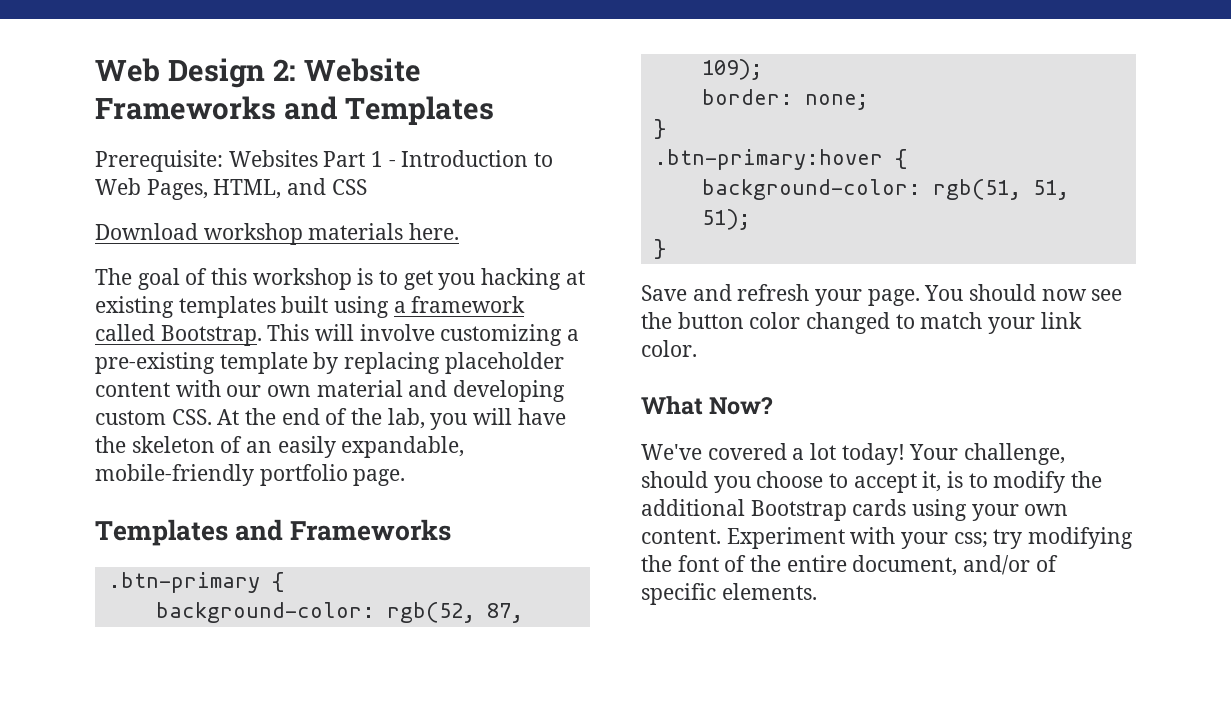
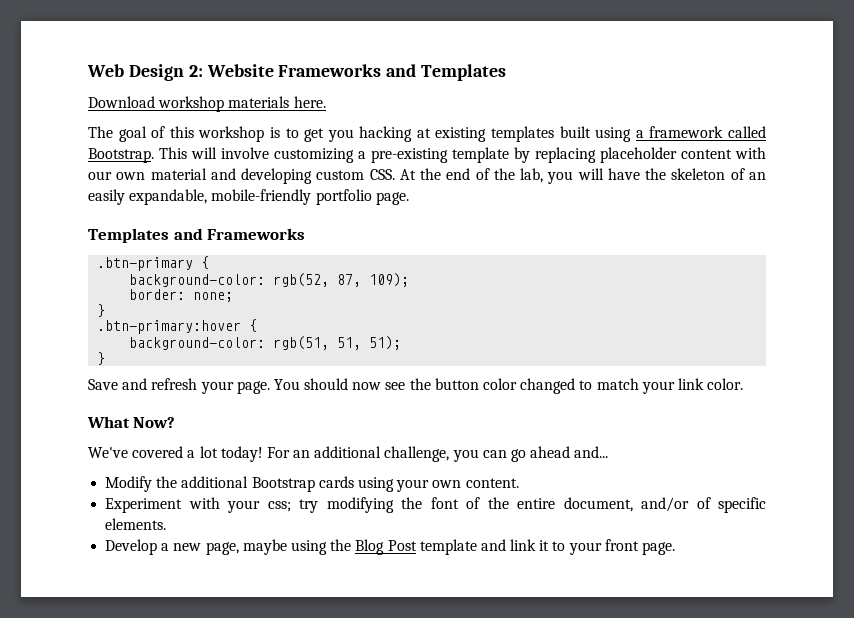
- Prerequisite: Websites Part 1 - Introduction to Web Pages, HTML, and CSS
- Your challenge, should you choose to accept it, is to modify the additional Bootstrap cards using your own content. Experiment with your css; try modifying the font of the entire document, and/or of specific elements.
+ For an additional challenge, you can go ahead and...
+ Modify the additional Bootstrap cards using your own content.
+ Experiment with your css; try modifying the font of the entire document, and/or of specific elements.
+ Develop a new page, maybe using the Blog Post template and link it to your front page.

